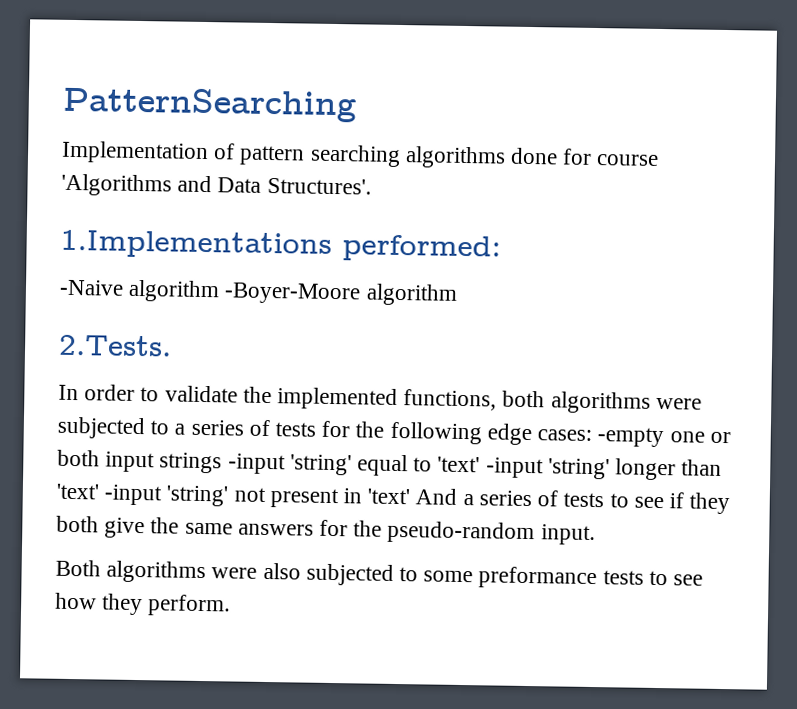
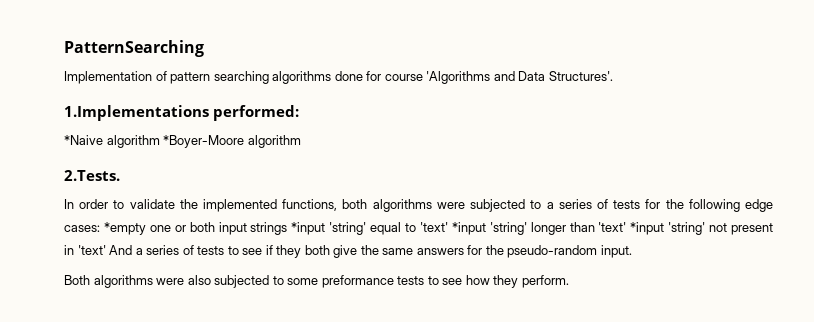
- -Naive algorithm -Boyer-Moore algorithm
+ *Naive algorithm *Boyer-Moore algorithm
- In order to validate the implemented functions, both algorithms were subjected to a series of tests for the following edge cases: -empty one or both input strings -input 'string' equal to 'text' -input 'string' longer than 'text' -input 'string' not present in 'text' And a series of tests to see if they both give the same answers for the pseudo-random input.
+ In order to validate the implemented functions, both algorithms were subjected to a series of tests for the following edge cases: *empty one or both input strings *input 'string' equal to 'text' *input 'string' longer than 'text' *input 'string' not present in 'text' And a series of tests to see if they both give the same answers for the pseudo-random input.

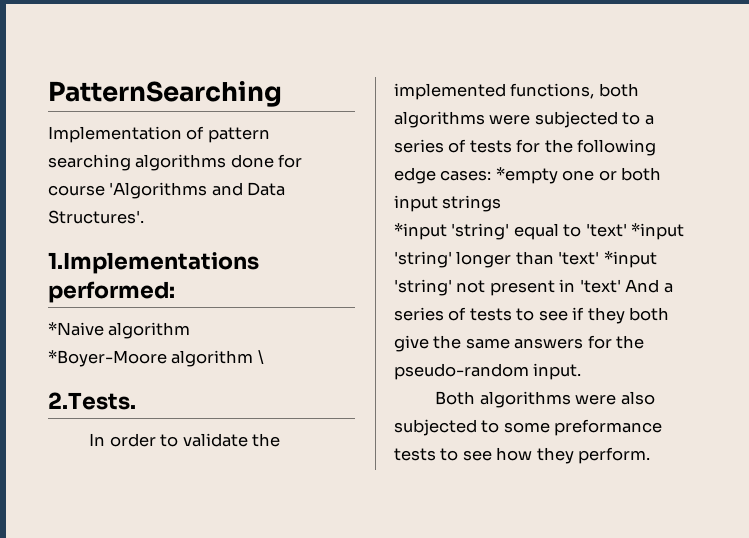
- *Naive algorithm *Boyer-Moore algorithm
+ *Naive algorithm
+ *Boyer-Moore algorithm \
- *empty one or both input strings *input 'string' equal to 'text' *input 'string' longer than 'text' *input 'string' not present in 'text' And a series of tests to see if they both give the same answers for the pseudo-random input.
+ *empty one or both input strings
+ *input 'string' equal to 'text' *input 'string' longer than 'text' *input 'string' not present in 'text' And a series of tests to see if they both give the same answers for the pseudo-random input.

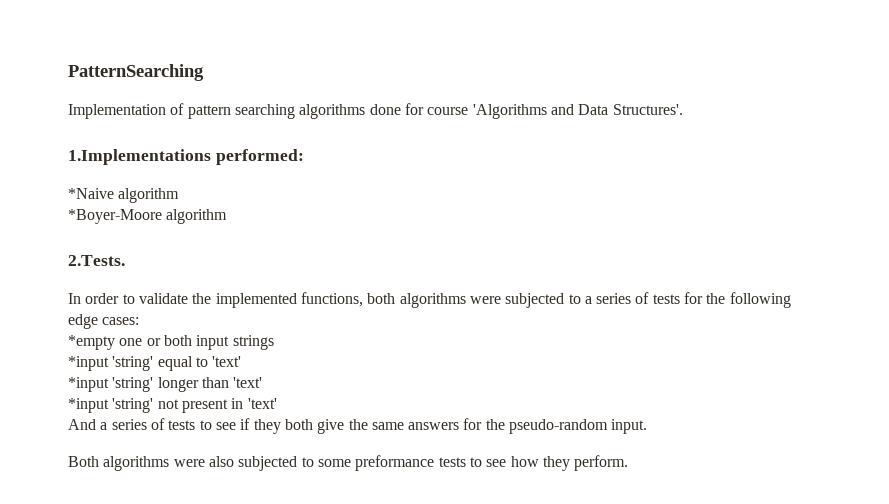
- *Boyer-Moore algorithm \
+ *Boyer-Moore algorithm
- In order to validate the implemented functions, both algorithms were subjected to a series of tests for the following edge cases: *empty one or both input strings
+ In order to validate the implemented functions, both algorithms were subjected to a series of tests for the following edge cases:
+ *empty one or both input strings
- *input 'string' equal to 'text' *input 'string' longer than 'text' *input 'string' not present in 'text' And a series of tests to see if they both give the same answers for the pseudo-random input.
+ *input 'string' equal to 'text'
+ *input 'string' longer than 'text'
+ *input 'string' not present in 'text'
+ And a series of tests to see if they both give the same answers for the pseudo-random input.

